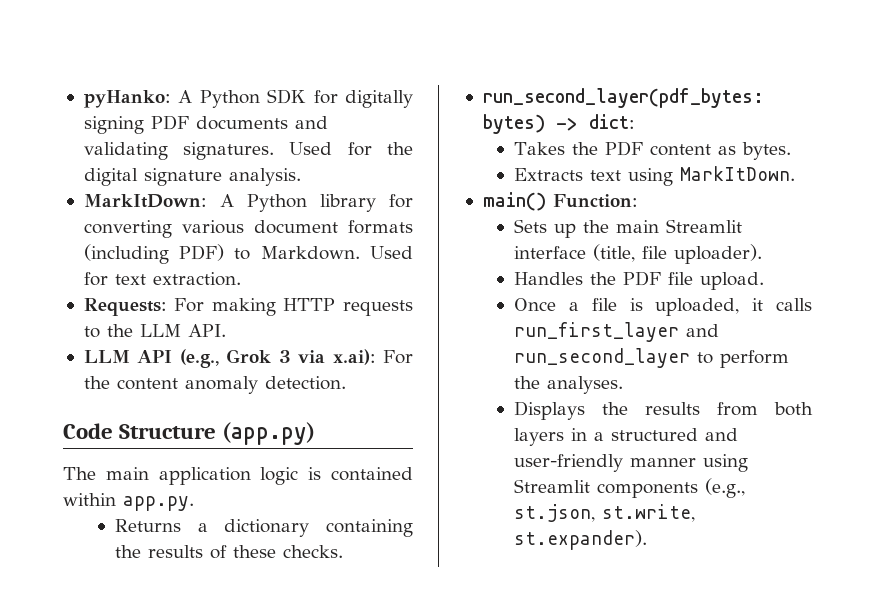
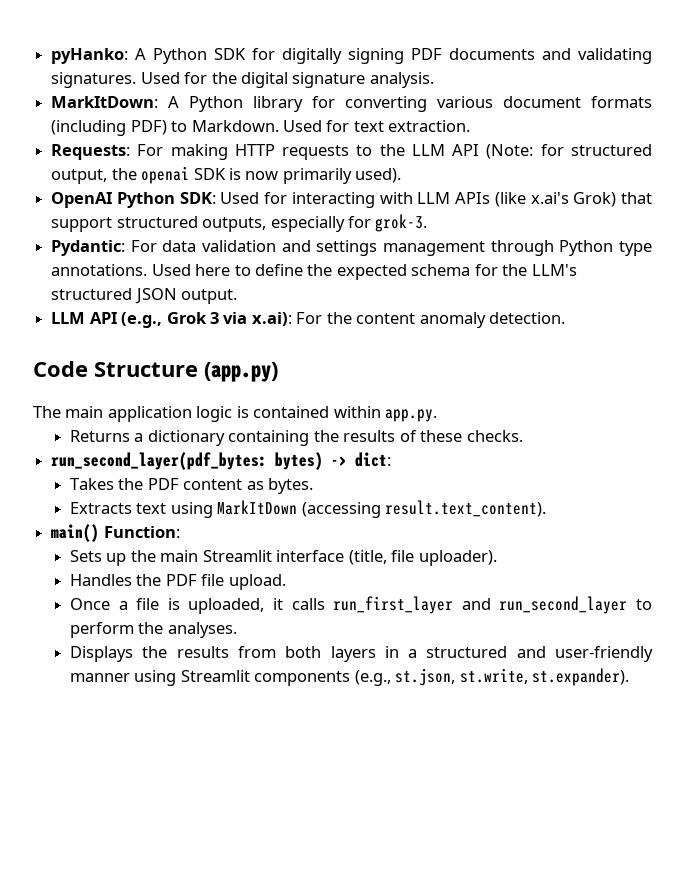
- Requests: For making HTTP requests to the LLM API.
+ Requests: For making HTTP requests to the LLM API (Note: for structured output, the openai SDK is now primarily used).
+ OpenAI Python SDK: Used for interacting with LLM APIs (like x.ai's Grok) that support structured outputs, especially for grok-3.
+ Pydantic: For data validation and settings management through Python type annotations. Used here to define the expected schema for the LLM's structured JSON output.
- Extracts text using MarkItDown.
+ Extracts text using MarkItDown (accessing result.text_content).

